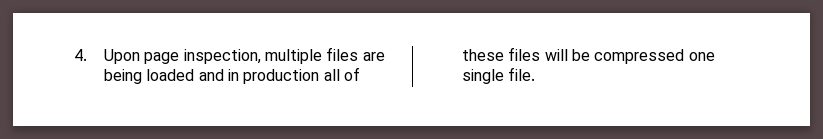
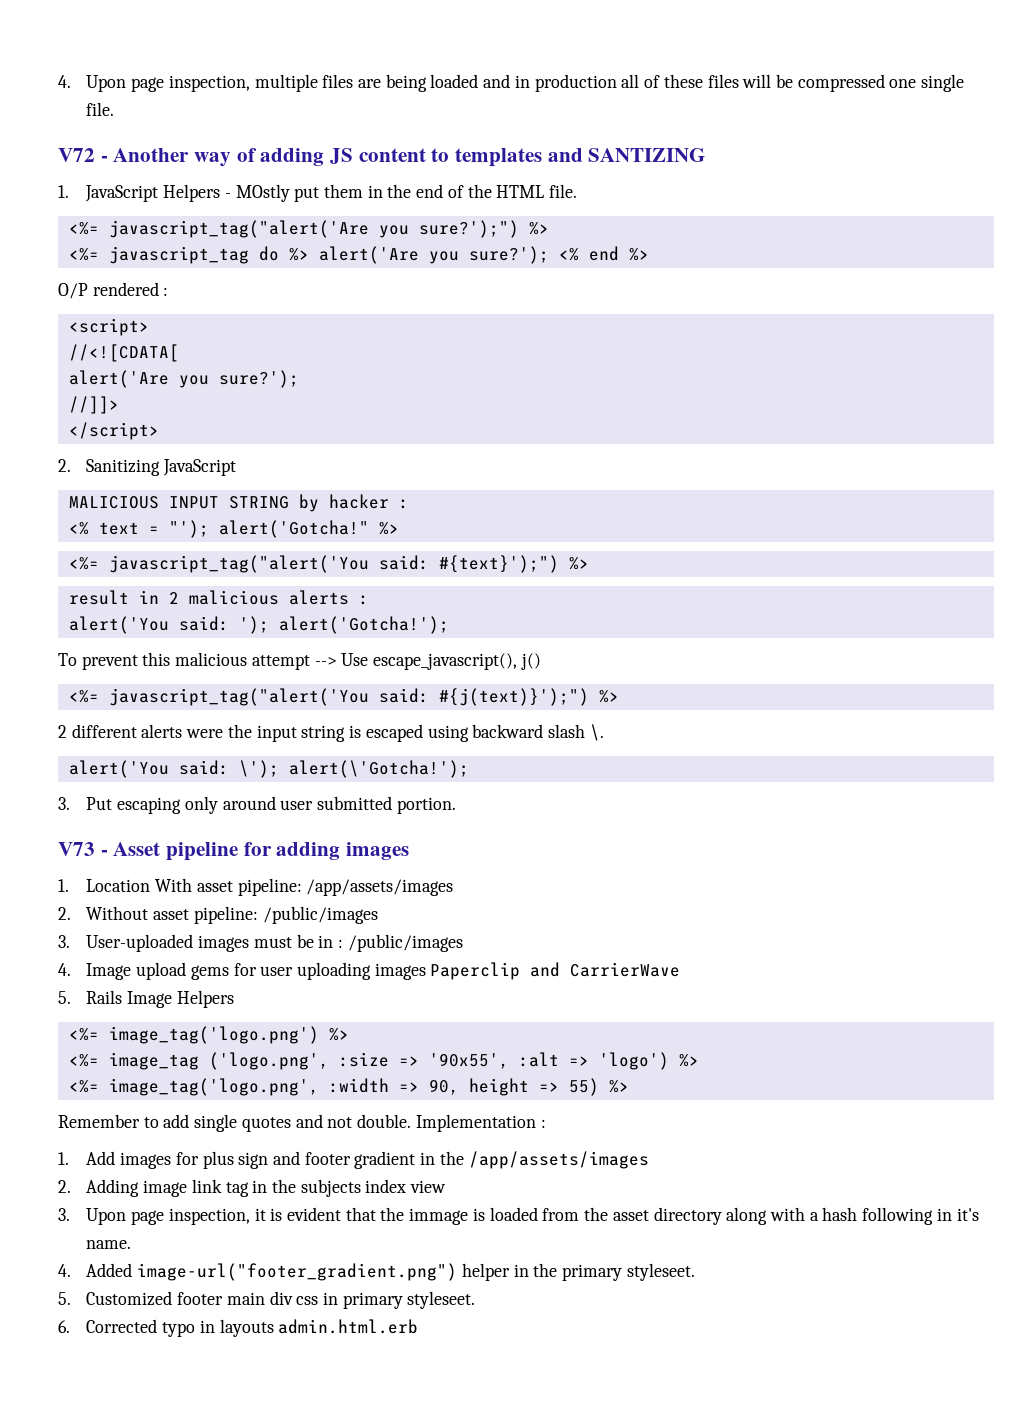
+ V72 - Another way of adding JS content to templates and SANTIZING
+ 1. JavaScript Helpers - MOstly put them in the end of the HTML file.
+ <%= javascript_tag("alert('Are you sure?');") %>
+ <%= javascript_tag do %> alert('Are you sure?'); <% end %>
+ O/P rendered :
+ <script>
+ //<![CDATA[
+ alert('Are you sure?');
+ //]]>
+ </script>
+ 2. Sanitizing JavaScript
+ MALICIOUS INPUT STRING by hacker :
+ <% text = "'); alert('Gotcha!" %>
+ <%= javascript_tag("alert('You said: #{text}');") %>
+ result in 2 malicious alerts :
+ alert('You said: '); alert('Gotcha!');
+ To prevent this malicious attempt --> Use escape_javascript(), j()
+ <%= javascript_tag("alert('You said: #{j(text)}');") %>
+ 2 different alerts were the input string is escaped using backward slash \.
+ alert('You said: \'); alert(\'Gotcha!');
+ 3. Put escaping only around user submitted portion.
+ V73 - Asset pipeline for adding images
+ 1. Location With asset pipeline: /app/assets/images
+ 2. Without asset pipeline: /public/images
+ 3. User-uploaded images must be in : /public/images
+ 4. Image upload gems for user uploading images Paperclip and CarrierWave
+ 5. Rails Image Helpers
+ <%= image_tag('logo.png') %>
+ <%= image_tag ('logo.png', :size => '90x55', :alt => 'logo') %>
+ <%= image_tag('logo.png', :width => 90, height => 55) %>
+ Remember to add single quotes and not double. Implementation :
+ 1. Add images for plus sign and footer gradient in the /app/assets/images
+ 2. Adding image link tag in the subjects index view
+ 3. Upon page inspection, it is evident that the immage is loaded from the asset directory along with a hash following in it's name.
+ 4. Added image-url("footer_gradient.png") helper in the primary styleseet.
+ 5. Customized footer main div css in primary styleseet.
+ 6. Corrected typo in layouts admin.html.erb

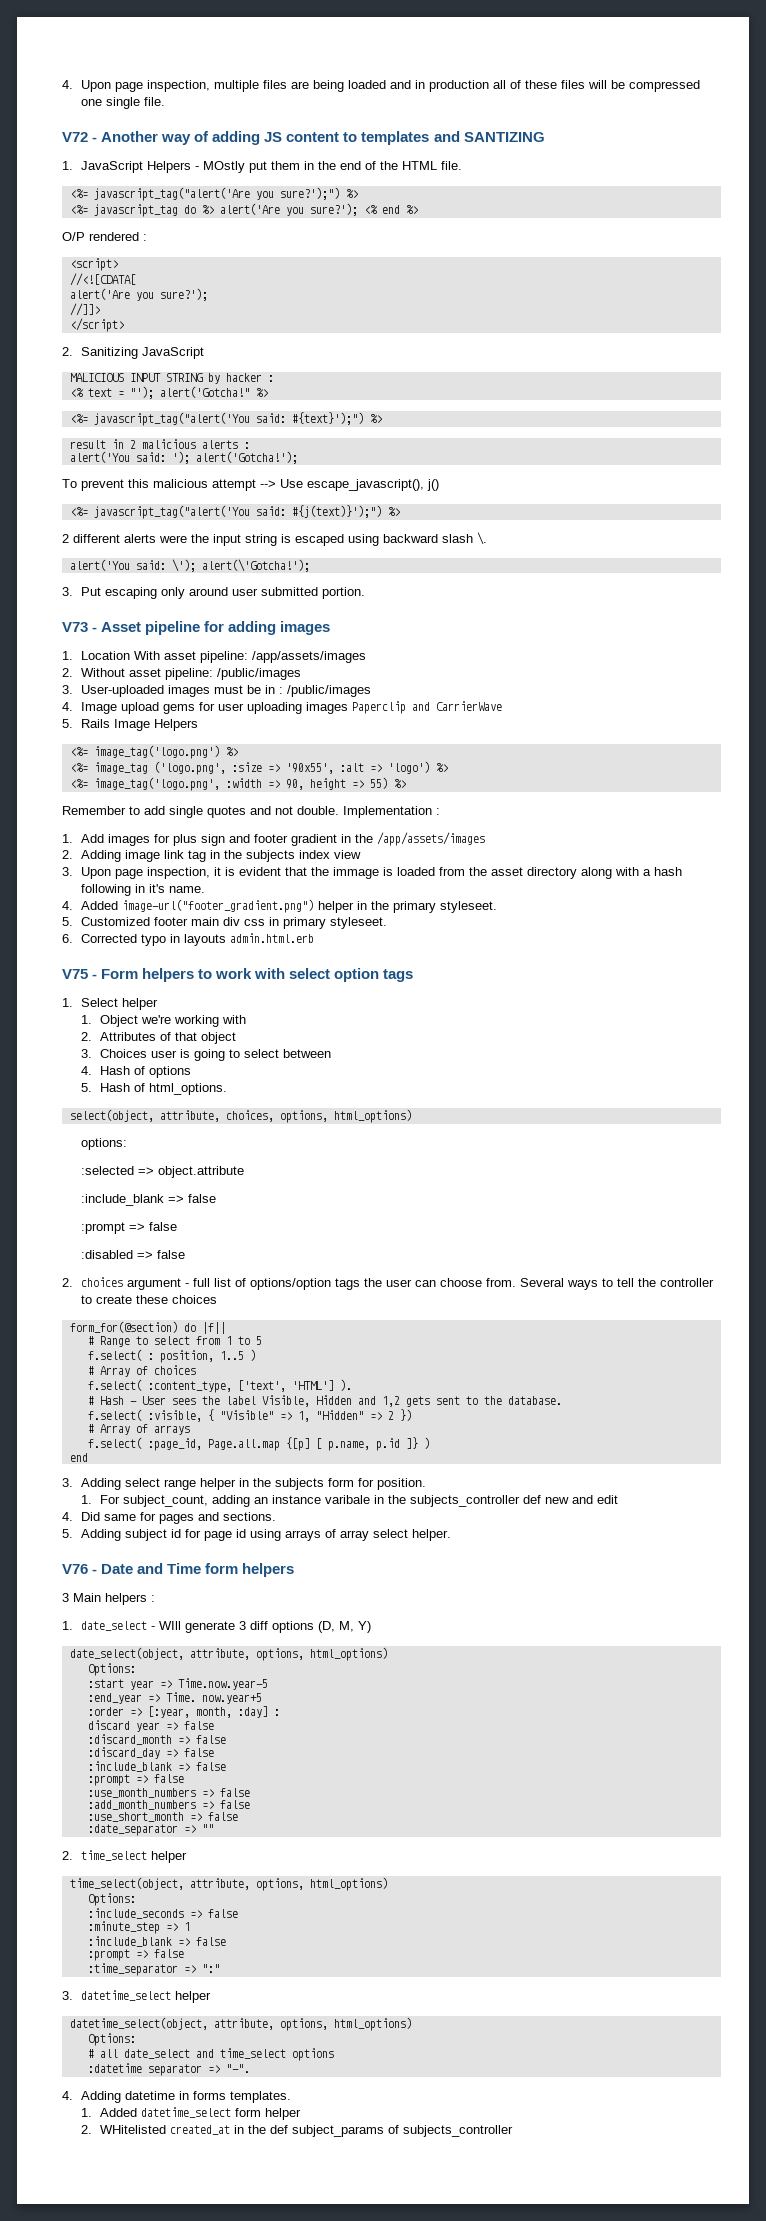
+ V75 - Form helpers to work with select option tags
+ 1. Select helper
+ 1. Object we're working with
+ 2. Attributes of that object
+ 3. Choices user is going to select between
+ 4. Hash of options
+ 5. Hash of html_options.
+ select(object, attribute, choices, options, html_options)
+ options:
+ :selected => object.attribute
+ :include_blank => false
+ :prompt => false
+ :disabled => false
+ 2. choices argument - full list of options/option tags the user can choose from. Several ways to tell the controller to create these choices
+ form_for(@section) do |f||
+ # Range to select from 1 to 5
+ f.select( : position, 1..5 )
+ # Array of choices
+ f.select( :content_type, ['text', 'HTML'] ).
+ # Hash - User sees the label Visible, Hidden and 1,2 gets sent to the database.
+ f.select( :visible, { "Visible" => 1, "Hidden" => 2 })
+ # Array of arrays
+ f.select( :page_id, Page.all.map {[p] [ p.name, p.id ]} )
+ end
+ 3. Adding select range helper in the subjects form for position.
+ 1. For subject_count, adding an instance varibale in the subjects_controller def new and edit
+ 4. Did same for pages and sections.
+ 5. Adding subject id for page id using arrays of array select helper.
+ V76 - Date and Time form helpers
+ 3 Main helpers :
+ 1. date_select - WIll generate 3 diff options (D, M, Y)
+ date_select(object, attribute, options, html_options)
+ Options:
+ :start year => Time.now.year-5
+ :end_year => Time. now.year+5
+ :order => [:year, month, :day] :
+ discard year => false
+ :discard_month => false
+ :discard_day => false
+ :include_blank => false
+ :prompt => false
+ :use_month_numbers => false
+ :add_month_numbers => false
+ :use_short_month => false
+ :date_separator => ""
+ 2. time_select helper
+ time_select(object, attribute, options, html_options)
+ Options:
+ :include_seconds => false
+ :minute_step => 1
+ :include_blank => false
+ :prompt => false
+ :time_separator => ":"
+ 3. datetime_select helper
+ datetime_select(object, attribute, options, html_options)
+ Options:
+ # all date_select and time_select options
+ :datetime separator => "-".
+ 4. Adding datetime in forms templates.
+ 1. Added datetime_select form helper
+ 2. WHitelisted created_at in the def subject_params of subjects_controller

